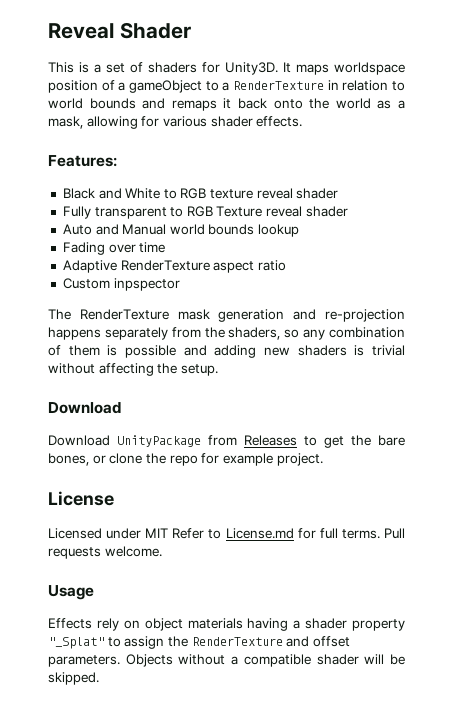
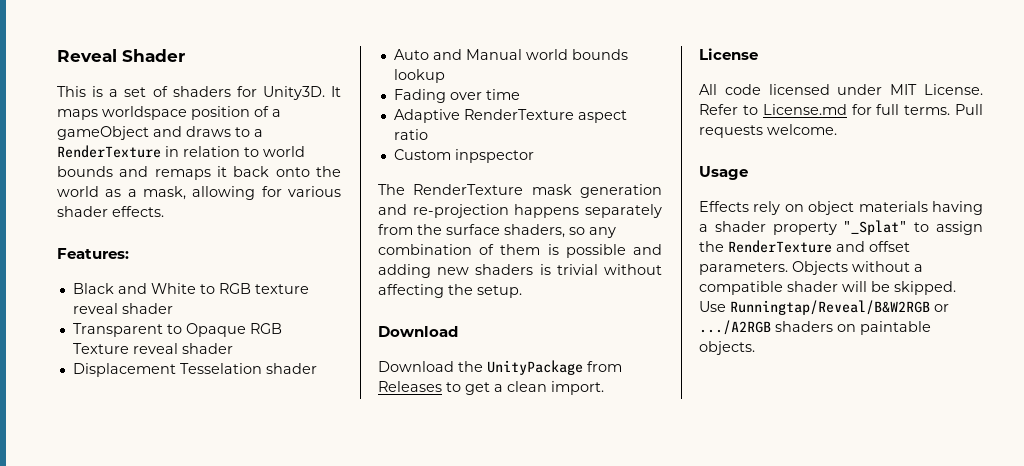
- It maps worldspace position of a gameObject to a RenderTexture in relation to world bounds and remaps it back onto the world as a mask, allowing for various shader effects.
+ It maps worldspace position of a gameObject and draws to a RenderTexture in relation to world bounds and remaps it back onto the world as a mask, allowing for various shader effects.
- Fully transparent to RGB Texture reveal shader
+ Transparent to Opaque RGB Texture reveal shader
+ Displacement Tesselation shader
- The RenderTexture mask generation and re-projection happens separately from the shaders, so any combination of them is possible and adding new shaders is trivial without affecting the setup.
+ The RenderTexture mask generation and re-projection happens separately from the surface shaders, so any combination of them is possible and adding new shaders is trivial without affecting the setup.
- Download UnityPackage from Releases to get the bare bones, or clone the repo for example project.
+ Download the UnityPackage from Releases to get a clean import.
  License
- Licensed under MIT Refer to License.md for full terms.
+ All code licensed under MIT License. Refer to License.md for full terms.
+ Use Runningtap/Reveal/B&W2RGB or .../A2RGB shaders on paintable objects.

